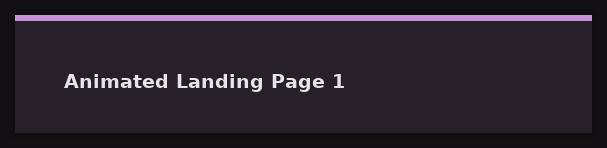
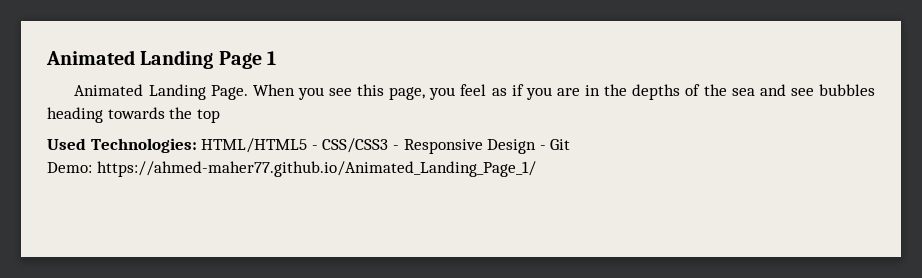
+ Animated Landing Page. When you see this page, you feel as if you are in the depths of the sea and see bubbles heading towards the top
+ Used Technologies: HTML/HTML5 - CSS/CSS3 - Responsive Design - Git
+ Demo: https://ahmed-maher77.github.io/Animated_Landing_Page_1/

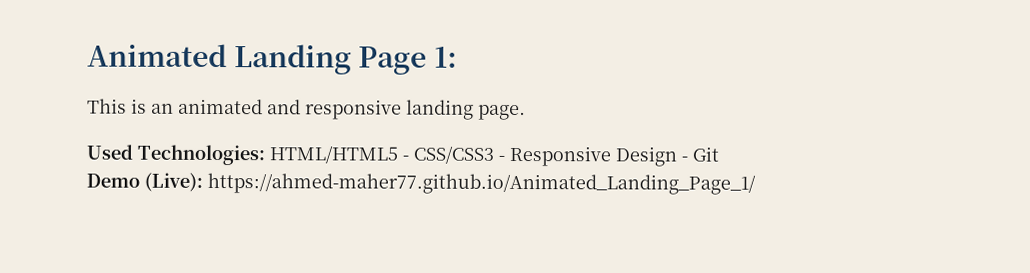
- Animated Landing Page 1
- Animated Landing Page. When you see this page, you feel as if you are in the depths of the sea and see bubbles heading towards the top
+ Animated Landing Page 1:
+ This is an animated and responsive landing page.
- Demo: https://ahmed-maher77.github.io/Animated_Landing_Page_1/
+ Demo (Live): https://ahmed-maher77.github.io/Animated_Landing_Page_1/

